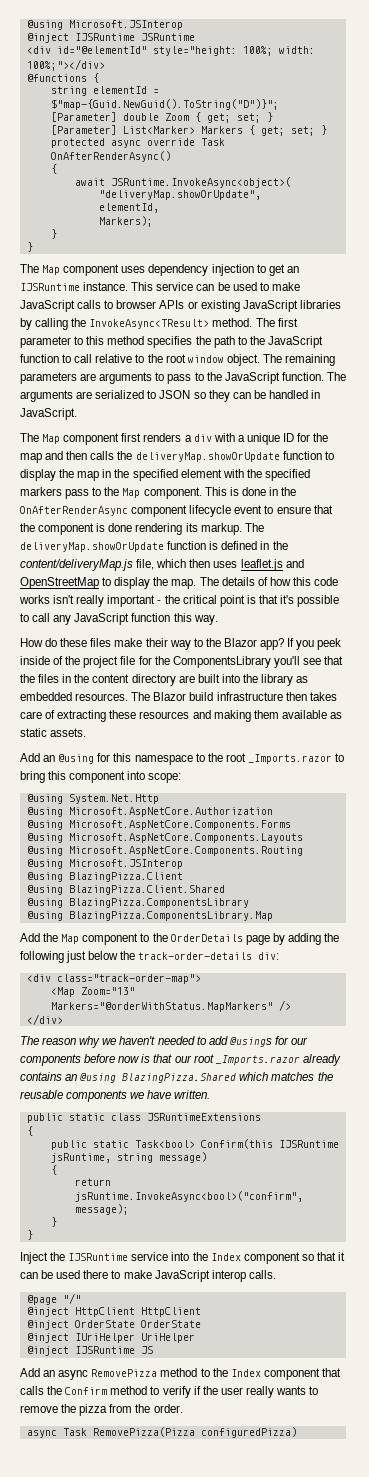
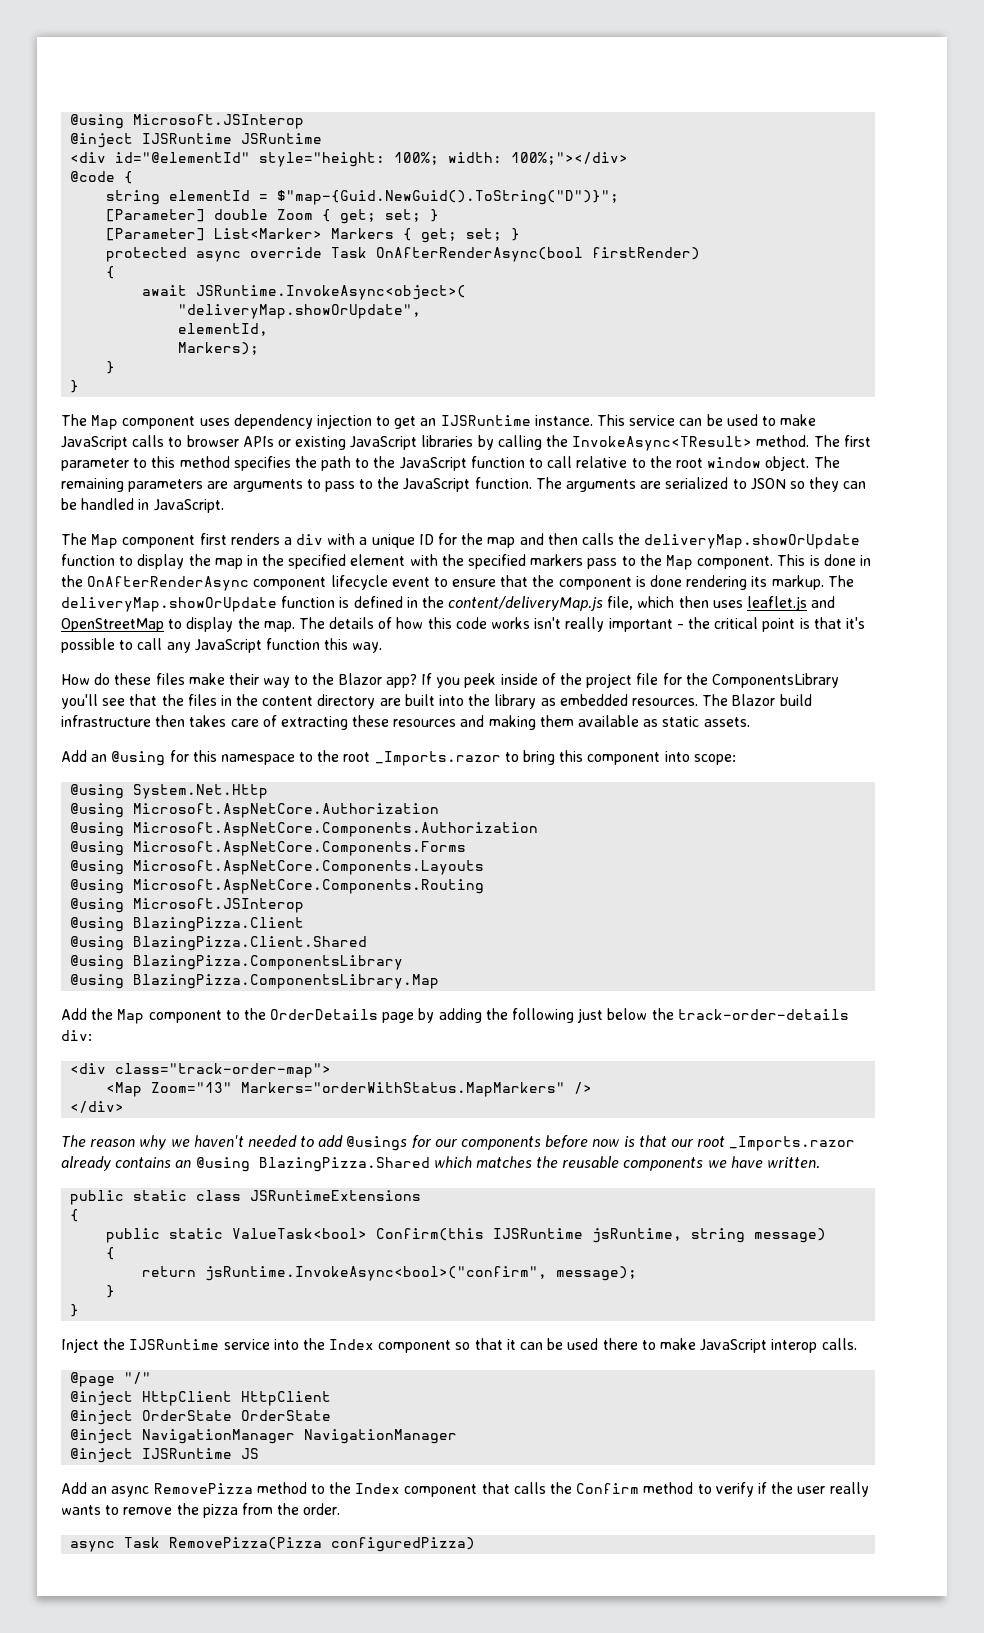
- @functions {
+ @code {
- protected async override Task OnAfterRenderAsync()
+ protected async override Task OnAfterRenderAsync(bool firstRender)
+ @using Microsoft.AspNetCore.Components.Authorization
- <Map Zoom="13" Markers="@orderWithStatus.MapMarkers" />
+ <Map Zoom="13" Markers="orderWithStatus.MapMarkers" />
- public static Task<bool> Confirm(this IJSRuntime jsRuntime, string message)
+ public static ValueTask<bool> Confirm(this IJSRuntime jsRuntime, string message)
- @inject IUriHelper UriHelper
+ @inject NavigationManager NavigationManager

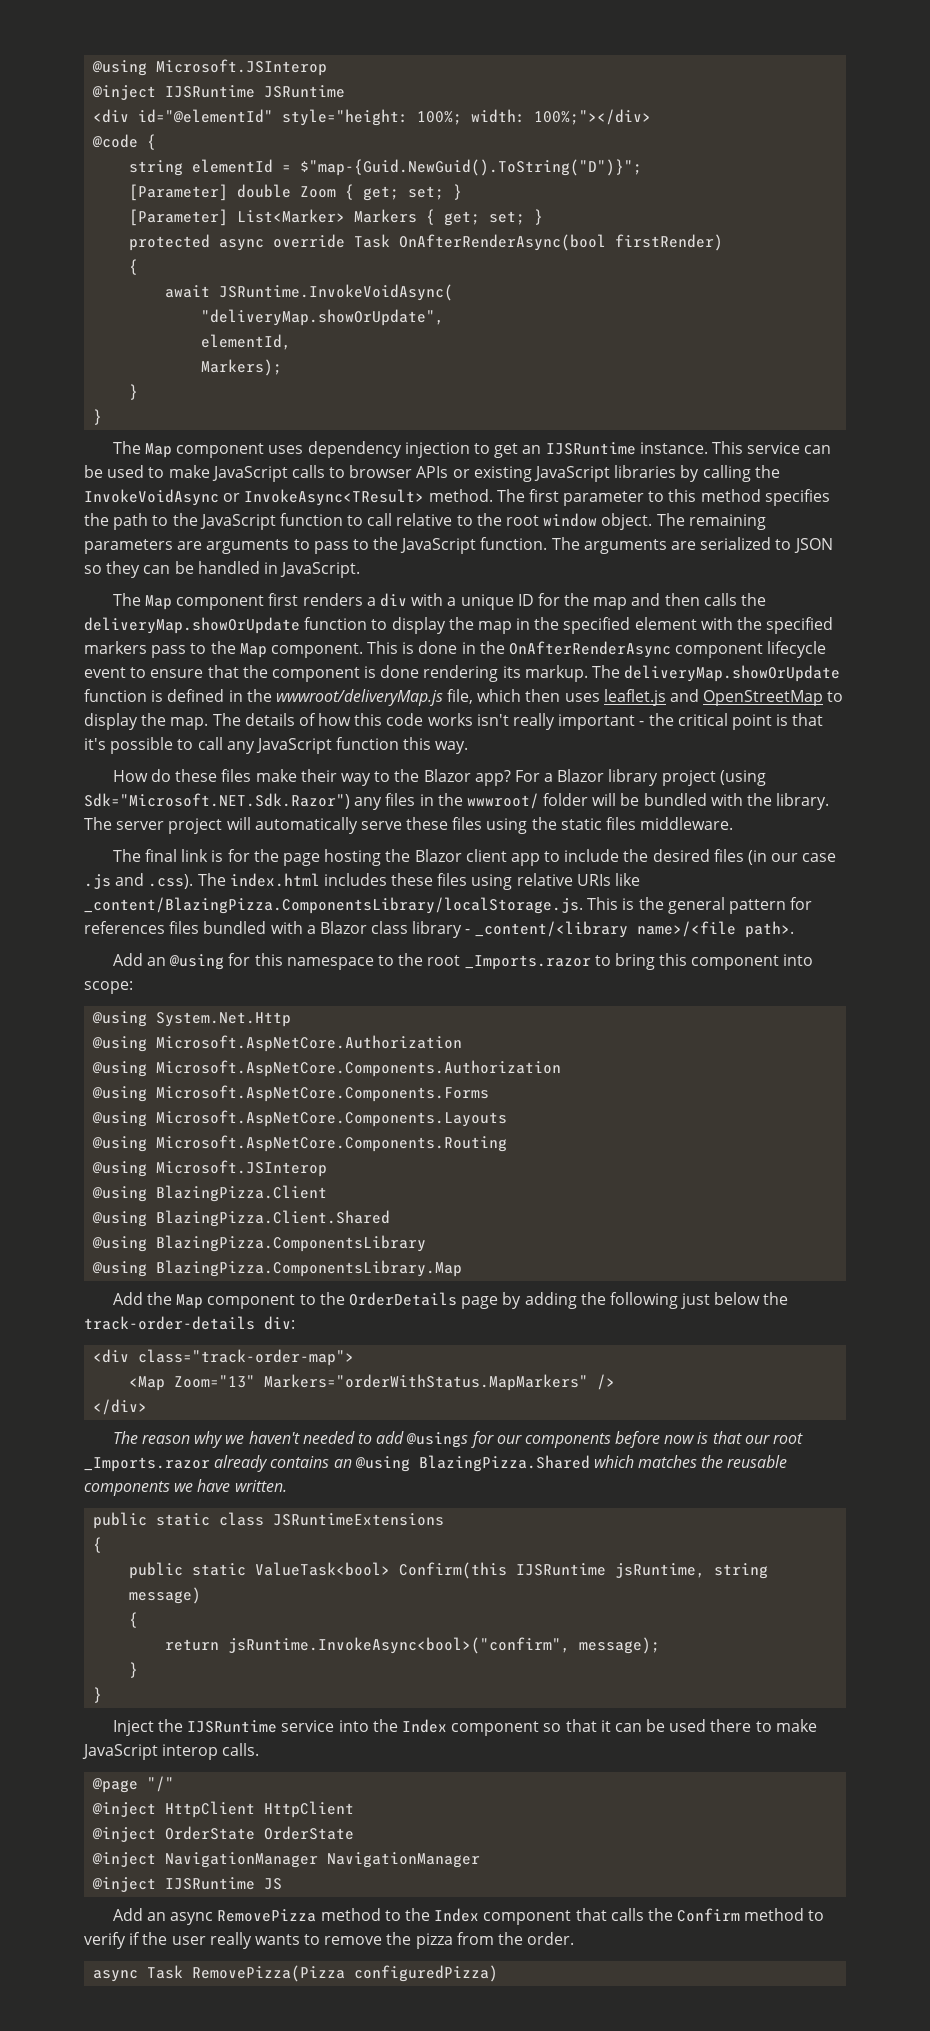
- await JSRuntime.InvokeAsync<object>(
+ await JSRuntime.InvokeVoidAsync(
- This service can be used to make JavaScript calls to browser APIs or existing JavaScript libraries by calling the InvokeAsync<TResult> method.
+ This service can be used to make JavaScript calls to browser APIs or existing JavaScript libraries by calling the InvokeVoidAsync or InvokeAsync<TResult> method.
- The deliveryMap.showOrUpdate function is defined in the content/deliveryMap.js file, which then uses leaflet.js and OpenStreetMap to display the map.
+ The deliveryMap.showOrUpdate function is defined in the wwwroot/deliveryMap.js file, which then uses leaflet.js and OpenStreetMap to display the map.
- If you peek inside of the project file for the ComponentsLibrary you'll see that the files in the content directory are built into the library as embedded resources. The Blazor build infrastructure then takes care of extracting these resources and making them available as static assets.
+ For a Blazor library project (using Sdk="Microsoft.NET.Sdk.Razor") any files in the wwwroot/ folder will be bundled with the library. The server project will automatically serve these files using the static files middleware.
+ The final link is for the page hosting the Blazor client app to include the desired files (in our case .js and .css). The index.html includes these files using relative URIs like _content/BlazingPizza.ComponentsLibrary/localStorage.js. This is the general pattern for references files bundled with a Blazor class library - _content/<library name>/<file path>.

